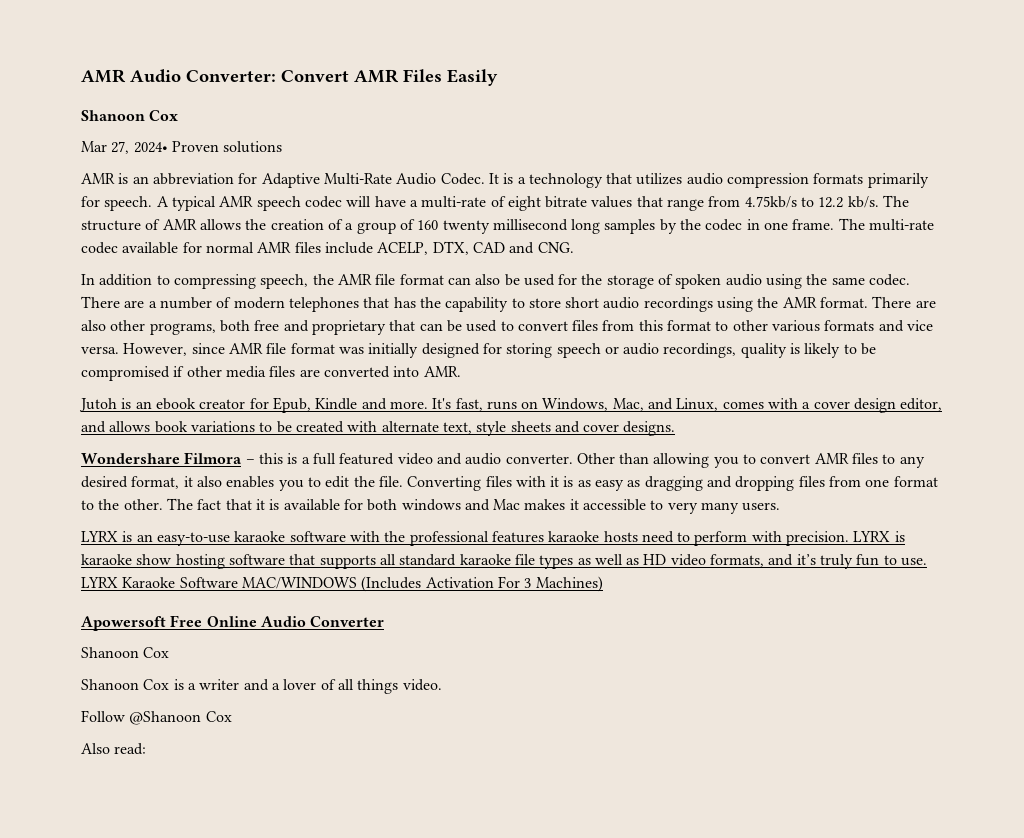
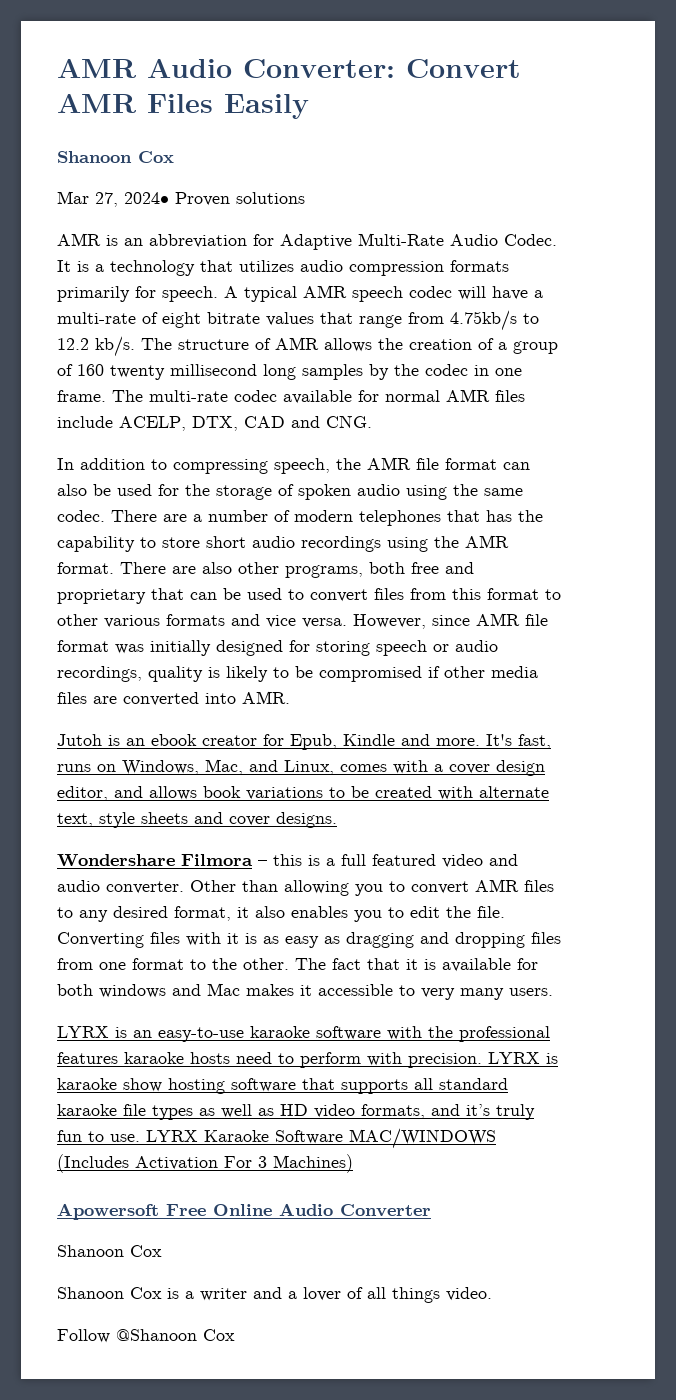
- Also read:

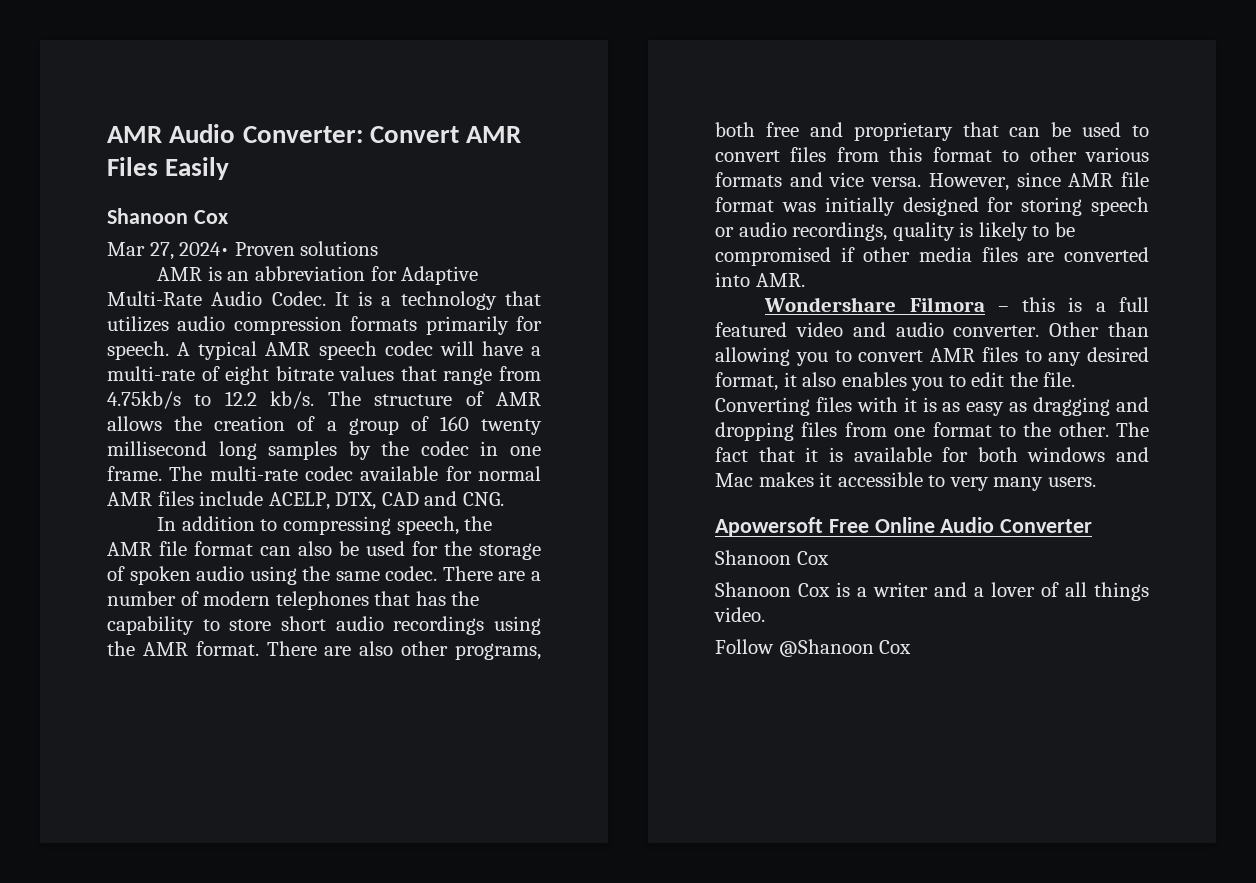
- Jutoh is an ebook creator for Epub, Kindle and more. It's fast, runs on Windows, Mac, and Linux, comes with a cover design editor, and allows book variations to be created with alternate text, style sheets and cover designs.
- LYRX is an easy-to-use karaoke software with the professional features karaoke hosts need to perform with precision. LYRX is karaoke show hosting software that supports all standard karaoke file types as well as HD video formats, and it’s truly fun to use. LYRX Karaoke Software MAC/WINDOWS (Includes Activation For 3 Machines)

